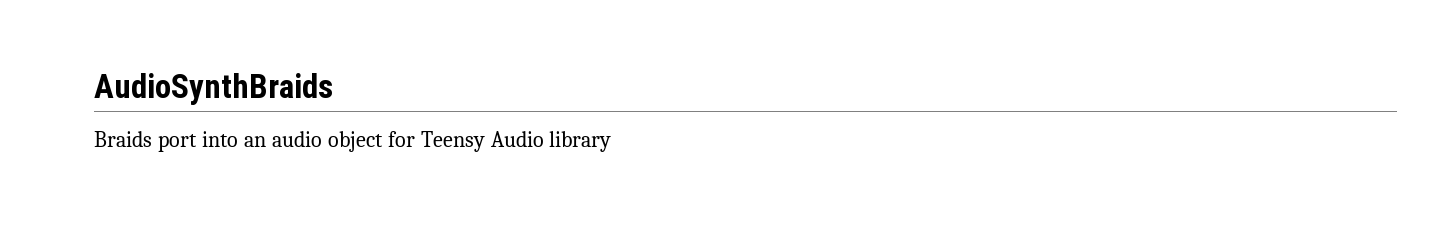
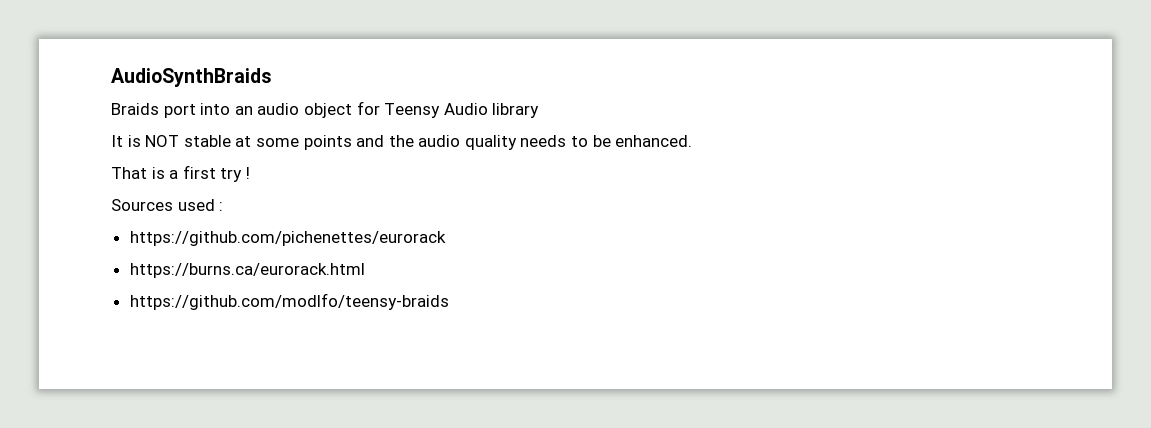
+ It is NOT stable at some points and the audio quality needs to be enhanced.
+ That is a first try !
+ Sources used :
+ https://github.com/pichenettes/eurorack
+ https://burns.ca/eurorack.html
+ https://github.com/modlfo/teensy-braids

